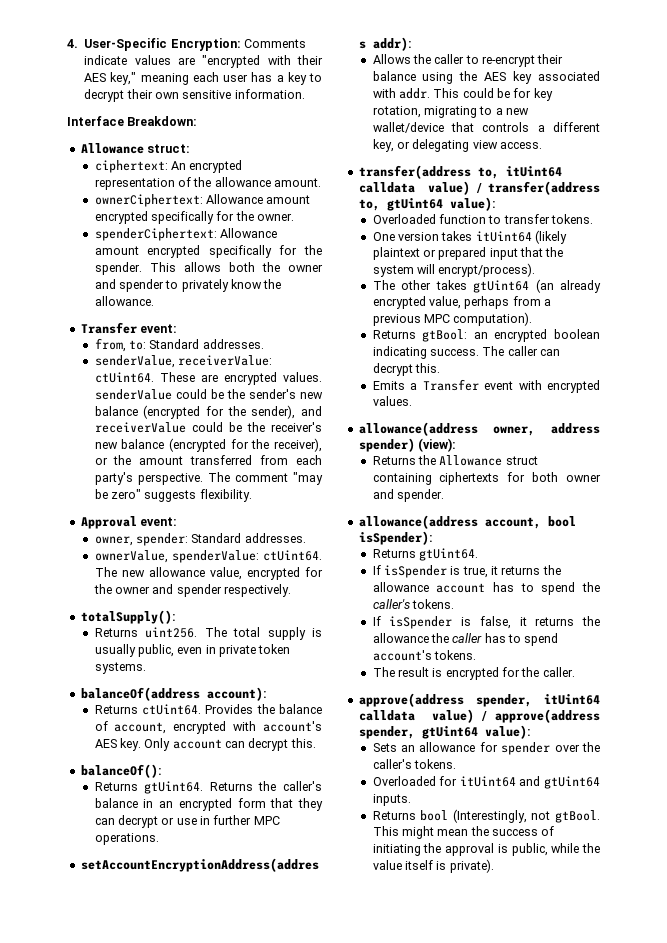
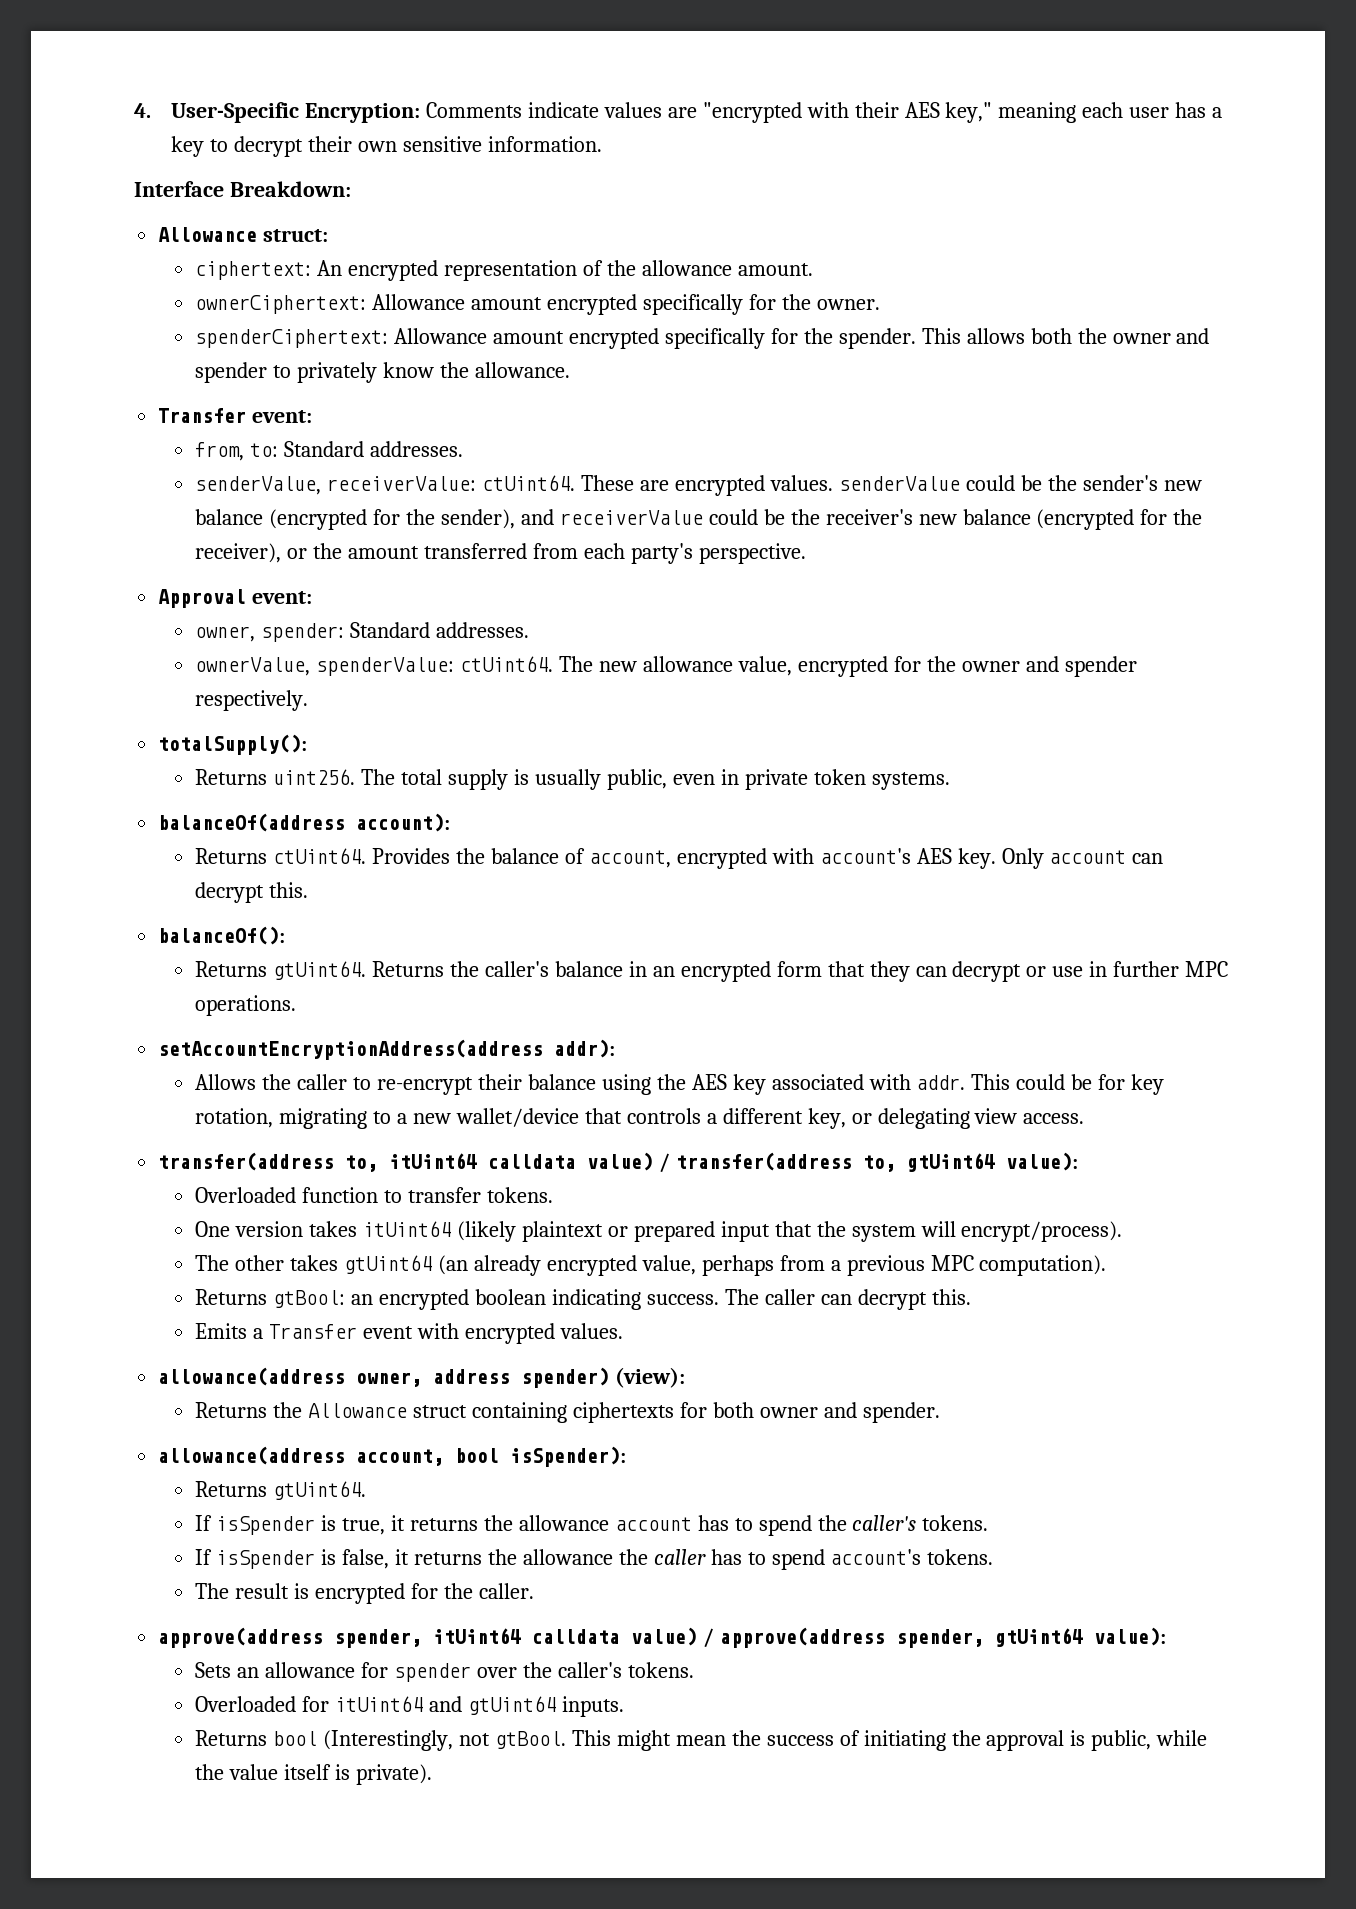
- The comment "may be zero" suggests flexibility.

